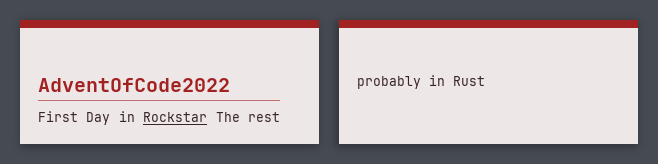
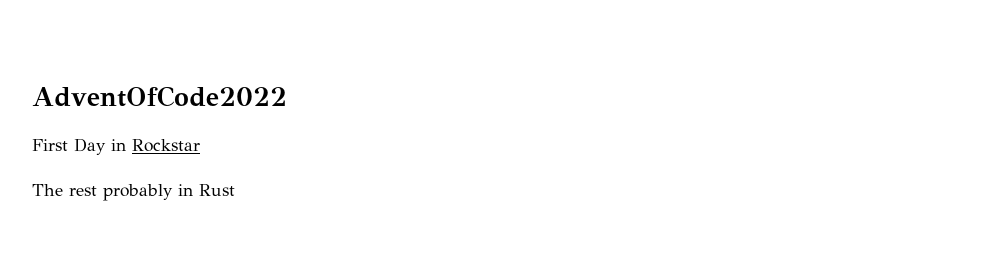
- First Day in Rockstar The rest probably in Rust
+ First Day in Rockstar
+ The rest probably in Rust

